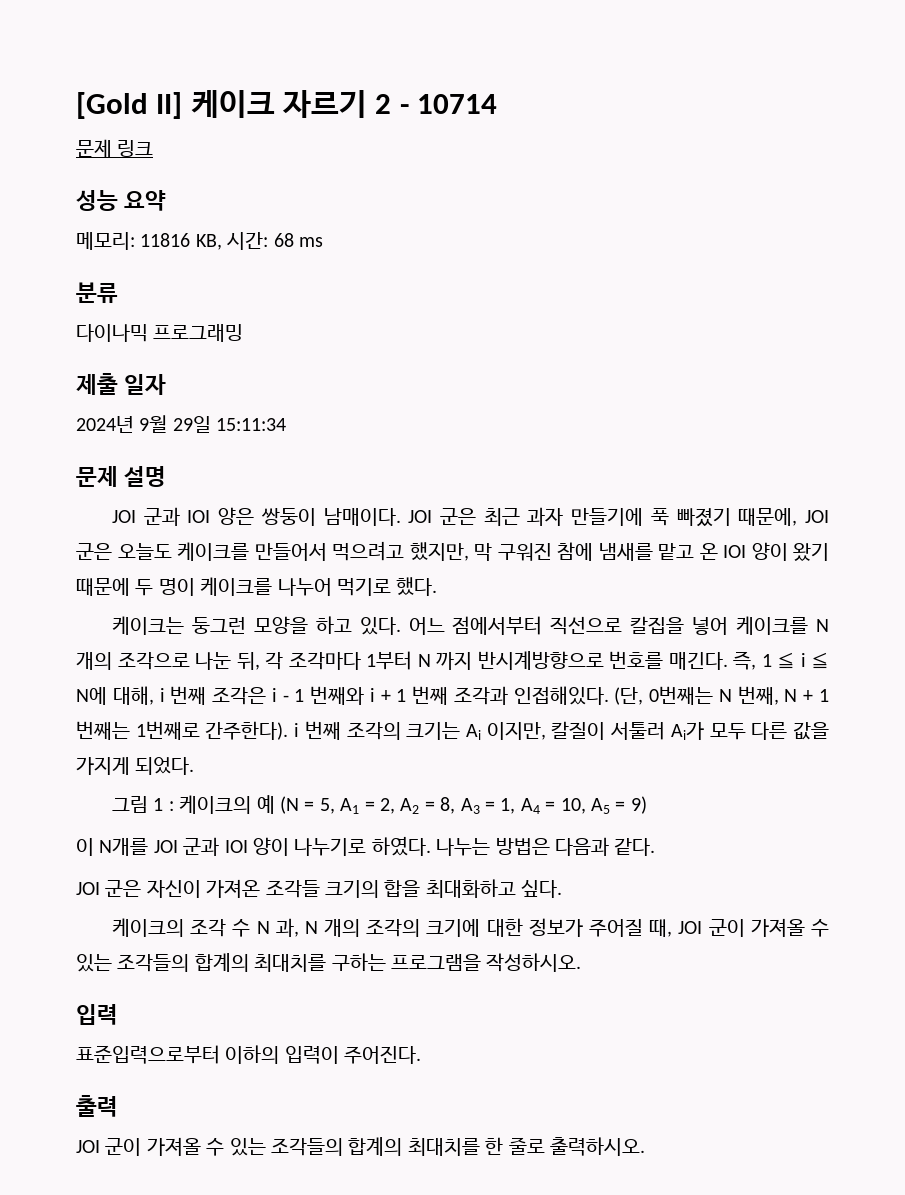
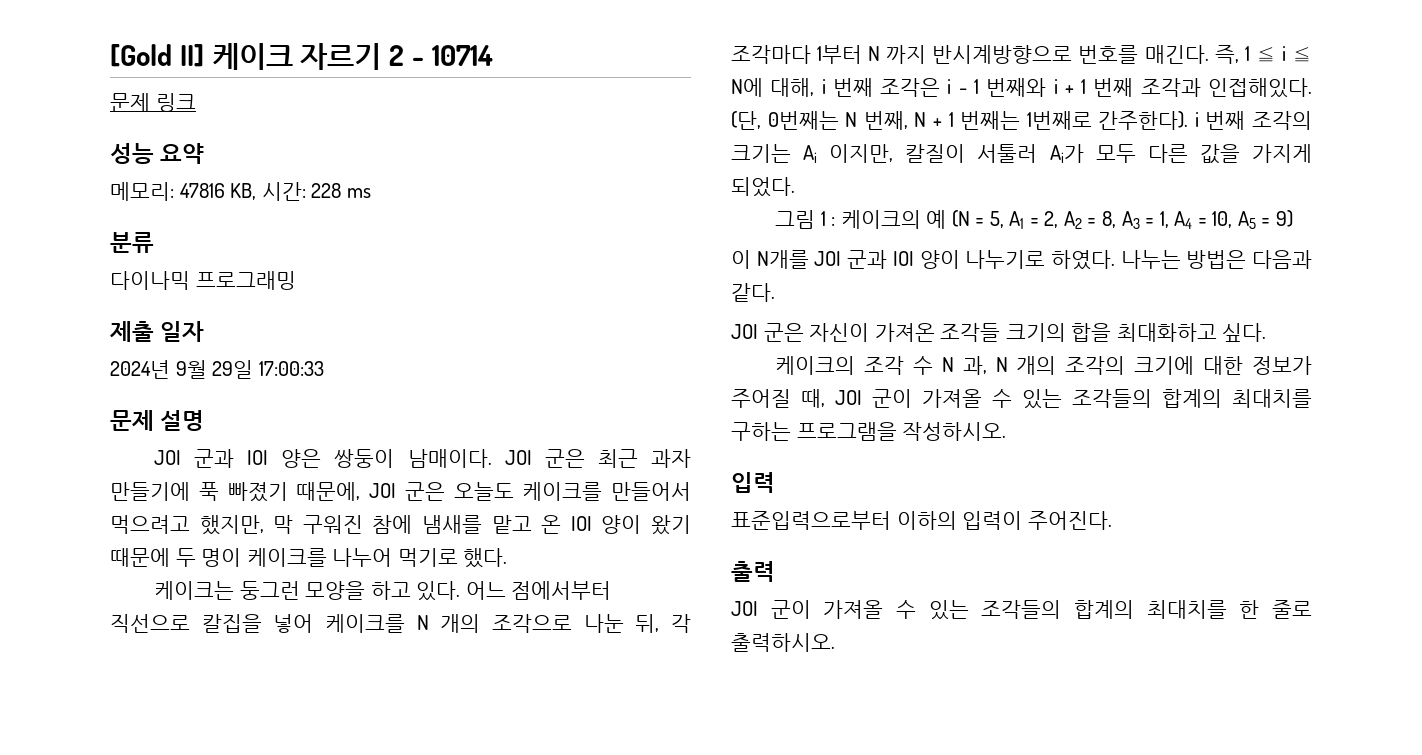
- 메모리: 11816 KB, 시간: 68 ms
+ 메모리: 47816 KB, 시간: 228 ms
- 2024년 9월 29일 15:11:34
+ 2024년 9월 29일 17:00:33

